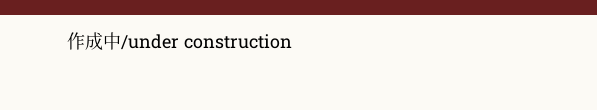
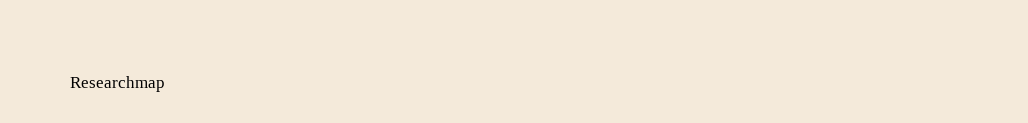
- 作成中/under construction
+ Researchmap

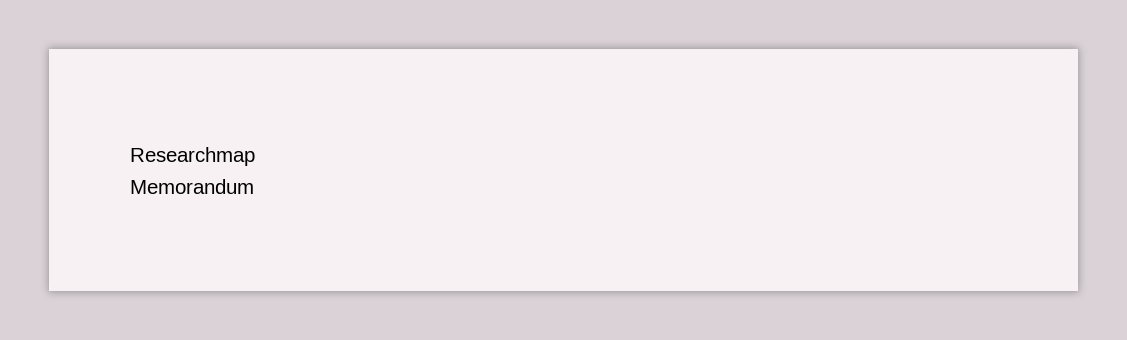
+ Memorandum

